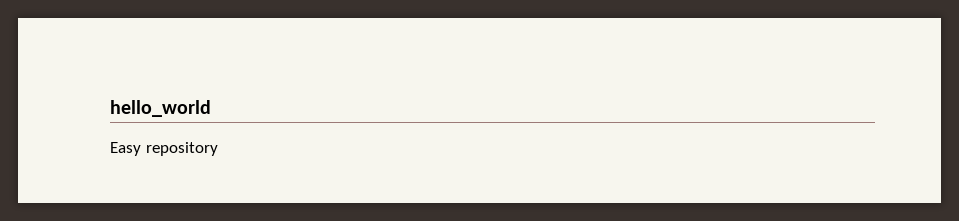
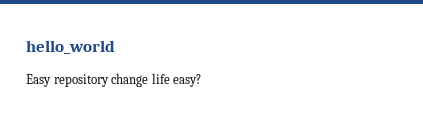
- Easy repository
+ Easy repository change life easy?

